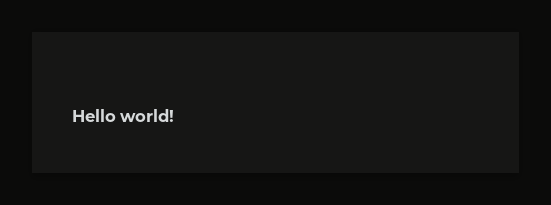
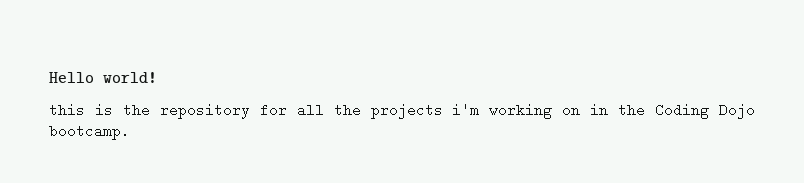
+ this is the repository for all the projects i'm working on in the Coding Dojo bootcamp.

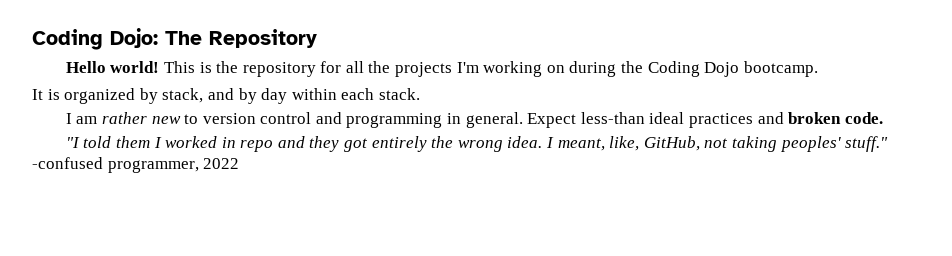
+ Coding Dojo: The Repository
- Hello world!
- this is the repository for all the projects i'm working on in the Coding Dojo bootcamp.
+ Hello world! This is the repository for all the projects I'm working on during the Coding Dojo bootcamp.
+ It is organized by stack, and by day within each stack.
+ I am rather new to version control and programming in general. Expect less-than ideal practices and broken code.
+ "I told them I worked in repo and they got entirely the wrong idea. I meant, like, GitHub, not taking peoples' stuff." -confused programmer, 2022

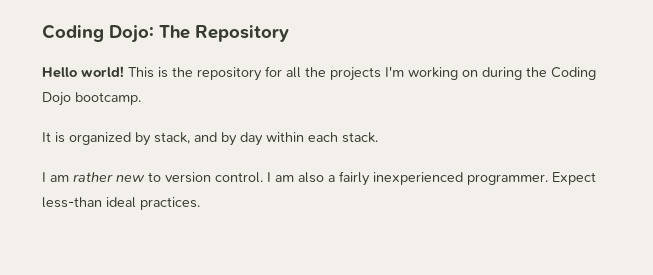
- I am rather new to version control and programming in general. Expect less-than ideal practices and broken code.
- "I told them I worked in repo and they got entirely the wrong idea. I meant, like, GitHub, not taking peoples' stuff." -confused programmer, 2022
+ I am rather new to version control. I am also a fairly inexperienced programmer. Expect less-than ideal practices.

